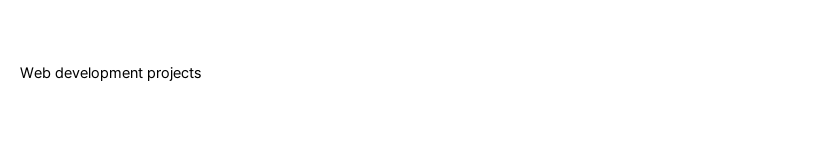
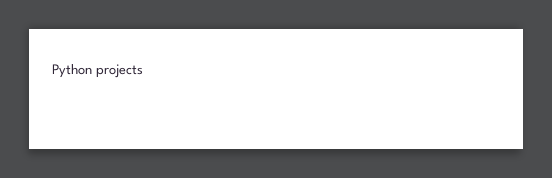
- Web development projects
+ Python projects

